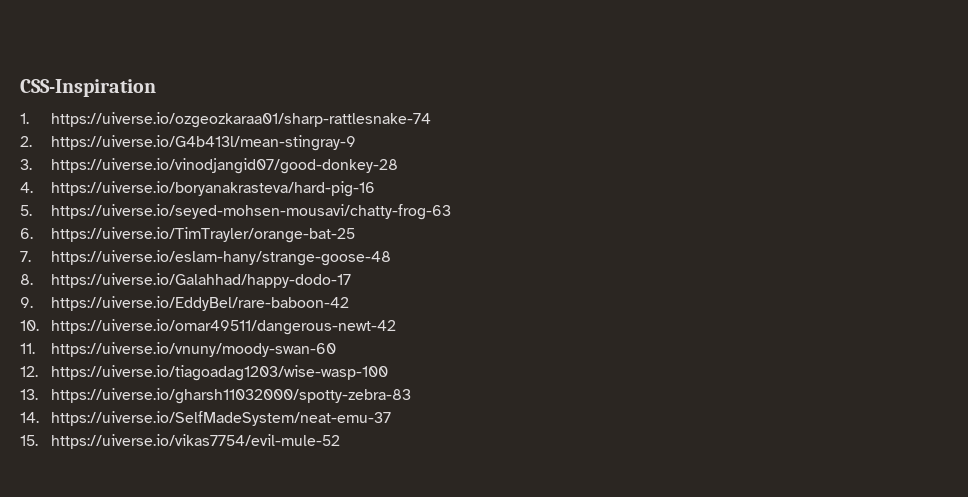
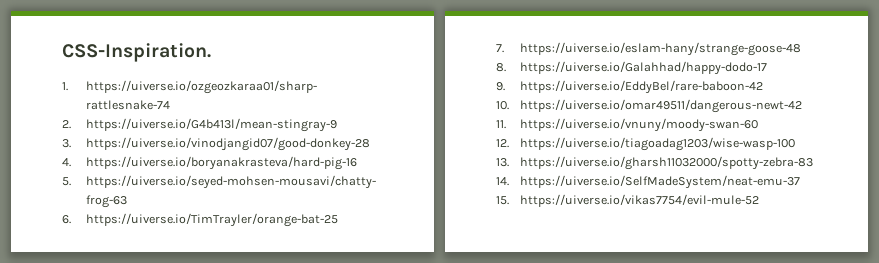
- CSS-Inspiration
+ CSS-Inspiration.

